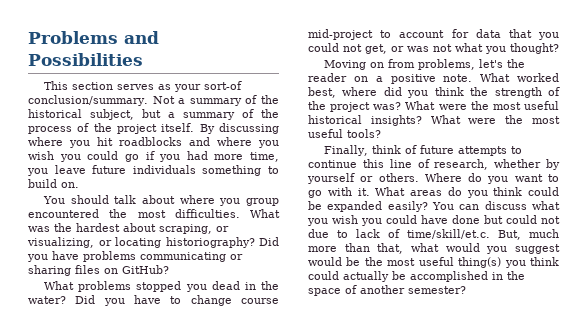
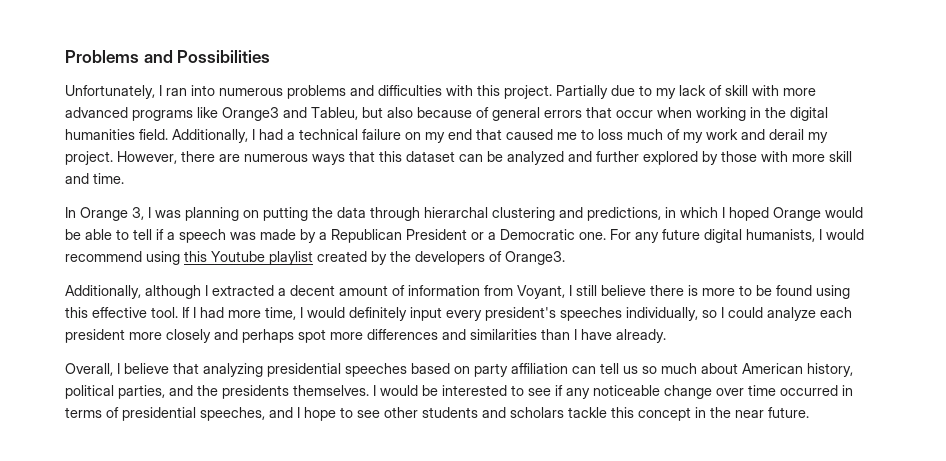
- This section serves as your sort-of conclusion/summary. Not a summary of the historical subject, but a summary of the process of the project itself. By discussing where you hit roadblocks and where you wish you could go if you had more time, you leave future individuals something to build on.
- You should talk about where you group encountered the most difficulties. What was the hardest about scraping, or visualizing, or locating historiography? Did you have problems communicating or sharing files on GitHub?
- What problems stopped you dead in the water? Did you have to change course mid-project to account for data that you could not get, or was not what you thought?
- Moving on from problems, let's the reader on a positive note. What worked best, where did you think the strength of the project was? What were the most useful historical insights? What were the most useful tools?
- Finally, think of future attempts to continue this line of research, whether by yourself or others. Where do you want to go with it. What areas do you think could be expanded easily? You can discuss what you wish you could have done but could not due to lack of time/skill/et.c. But, much more than that, what would you suggest would be the most useful thing(s) you think could actually be accomplished in the space of another semester?
+ Unfortunately, I ran into numerous problems and difficulties with this project. Partially due to my lack of skill with more advanced programs like Orange3 and Tableu, but also because of general errors that occur when working in the digital humanities field. Additionally, I had a technical failure on my end that caused me to loss much of my work and derail my project. However, there are numerous ways that this dataset can be analyzed and further explored by those with more skill and time.
+ In Orange 3, I was planning on putting the data through hierarchal clustering and predictions, in which I hoped Orange would be able to tell if a speech was made by a Republican President or a Democratic one. For any future digital humanists, I would recommend using this Youtube playlist created by the developers of Orange3.
+ Additionally, although I extracted a decent amount of information from Voyant, I still believe there is more to be found using this effective tool. If I had more time, I would definitely input every president's speeches individually, so I could analyze each president more closely and perhaps spot more differences and similarities than I have already.
+ Overall, I believe that analyzing presidential speeches based on party affiliation can tell us so much about American history, political parties, and the presidents themselves. I would be interested to see if any noticeable change over time occurred in terms of presidential speeches, and I hope to see other students and scholars tackle this concept in the near future.

